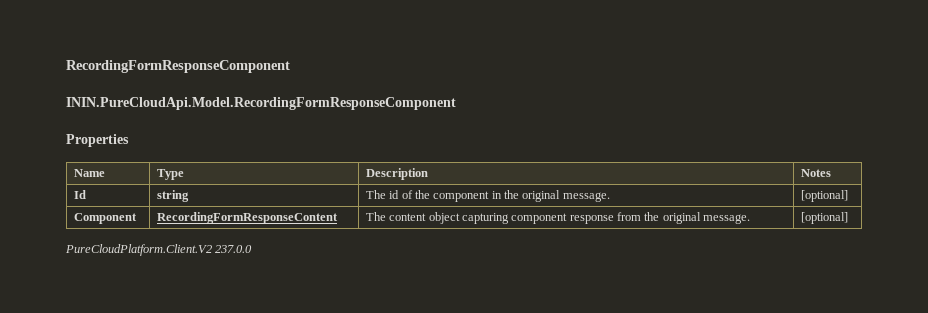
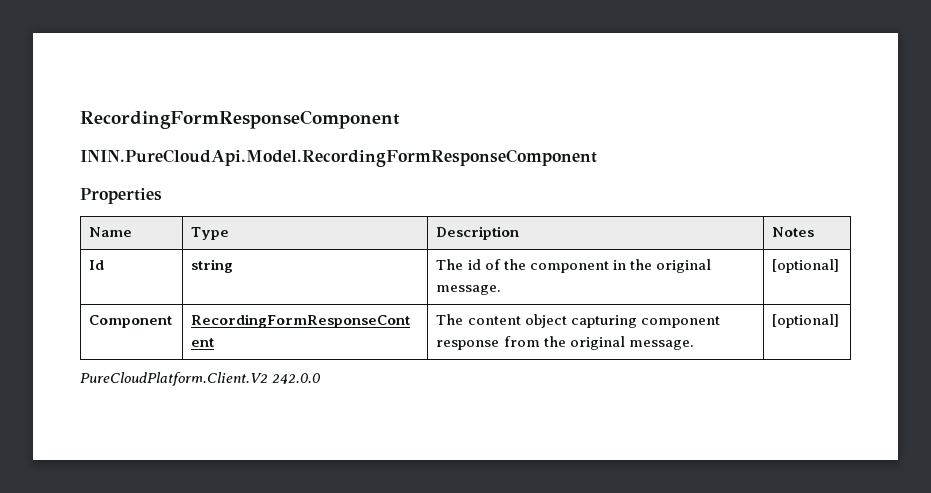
- PureCloudPlatform.Client.V2 237.0.0
+ PureCloudPlatform.Client.V2 242.0.0

